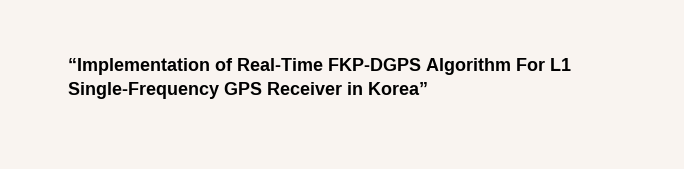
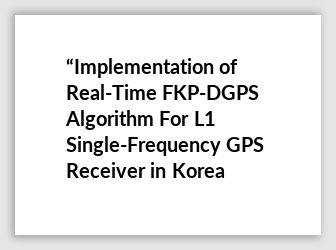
- “Implementation of Real-Time FKP-DGPS Algorithm For L1 Single-Frequency GPS Receiver in Korea”
+ “Implementation of Real-Time FKP-DGPS Algorithm For L1 Single-Frequency GPS Receiver in Korea

